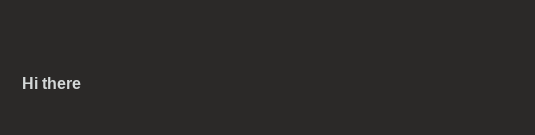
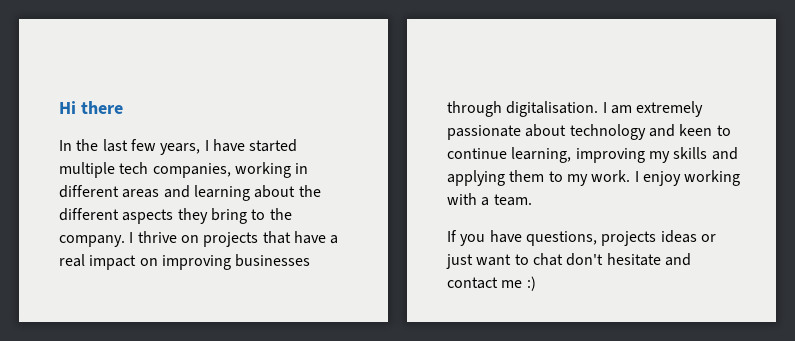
+ In the last few years, I have started multiple tech companies, working in different areas and learning about the different aspects they bring to the company. I thrive on projects that have a real impact on improving businesses through digitalisation. I am extremely passionate about technology and keen to continue learning, improving my skills and applying them to my work. I enjoy working with a team.
+ If you have questions, projects ideas or just want to chat don't hesitate and contact me :)

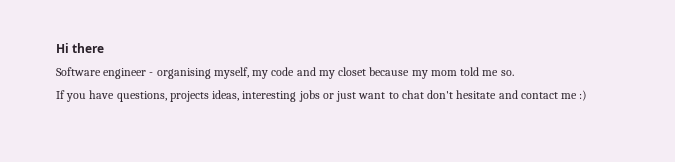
- In the last few years, I have started multiple tech companies, working in different areas and learning about the different aspects they bring to the company. I thrive on projects that have a real impact on improving businesses through digitalisation. I am extremely passionate about technology and keen to continue learning, improving my skills and applying them to my work. I enjoy working with a team.
+ Software engineer - organising myself, my code and my closet because my mom told me so.
- If you have questions, projects ideas or just want to chat don't hesitate and contact me :)
+ If you have questions, projects ideas, interesting jobs or just want to chat don't hesitate and contact me :)

